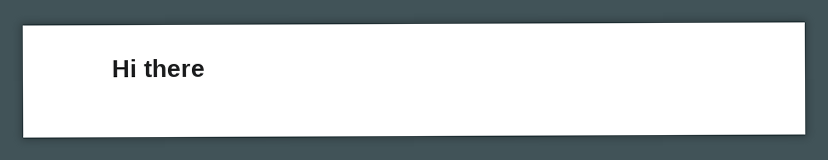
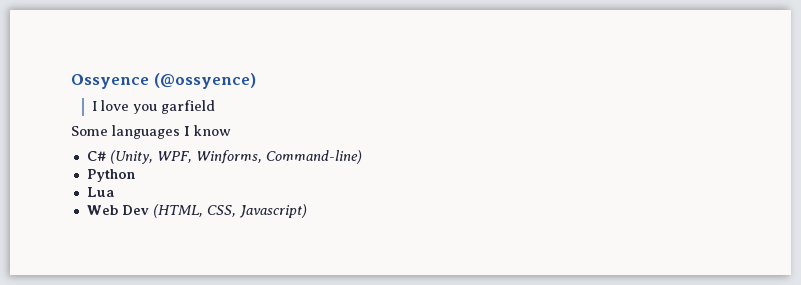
- Hi there
+ Ossyence (@ossyence)
+ I love you garfield
+ Some languages I know
+ C# (Unity, WPF, Winforms, Command-line)
+ Python
+ Lua
+ Web Dev (HTML, CSS, Javascript)

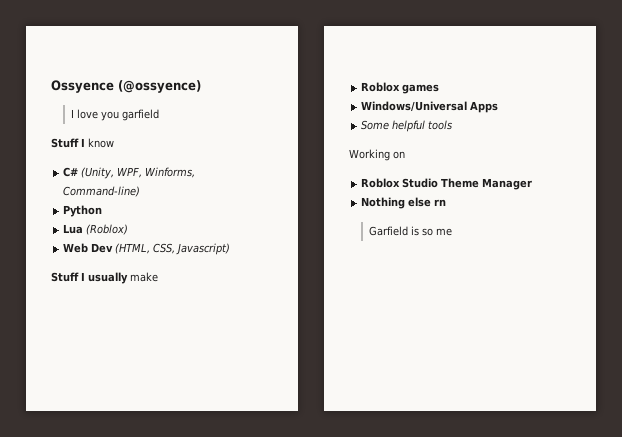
- Some languages I know
+ Stuff I know
- Lua
+ Lua (Roblox)
+ Stuff I usually make
+ Roblox games
+ Windows/Universal Apps
+ Some helpful tools
+ Working on
+ Roblox Studio Theme Manager
+ Nothing else rn
+ Garfield is so me

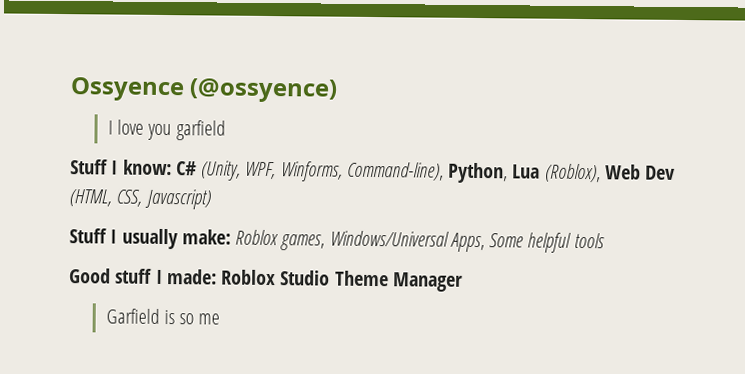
- Stuff I know
- C# (Unity, WPF, Winforms, Command-line)
- Python
- Lua (Roblox)
- Web Dev (HTML, CSS, Javascript)
+ Stuff I know: C# (Unity, WPF, Winforms, Command-line), Python, Lua (Roblox), Web Dev (HTML, CSS, Javascript)
- Stuff I usually make
- Roblox games
- Windows/Universal Apps
- Some helpful tools
+ Stuff I usually make: Roblox games, Windows/Universal Apps, Some helpful tools
- Working on
- Roblox Studio Theme Manager
+ Good stuff I made: Roblox Studio Theme Manager
- Nothing else rn

